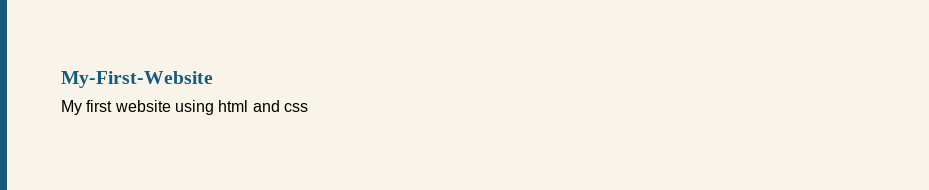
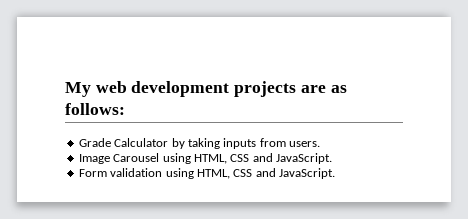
- My-First-Website
- My first website using html and css
+ My web development projects are as follows:
+ Grade Calculator by taking inputs from users.
+ Image Carousel using HTML, CSS and JavaScript.
+ Form validation using HTML, CSS and JavaScript.

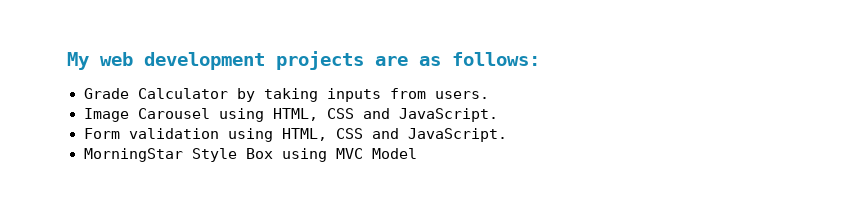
+ MorningStar Style Box using MVC Model

